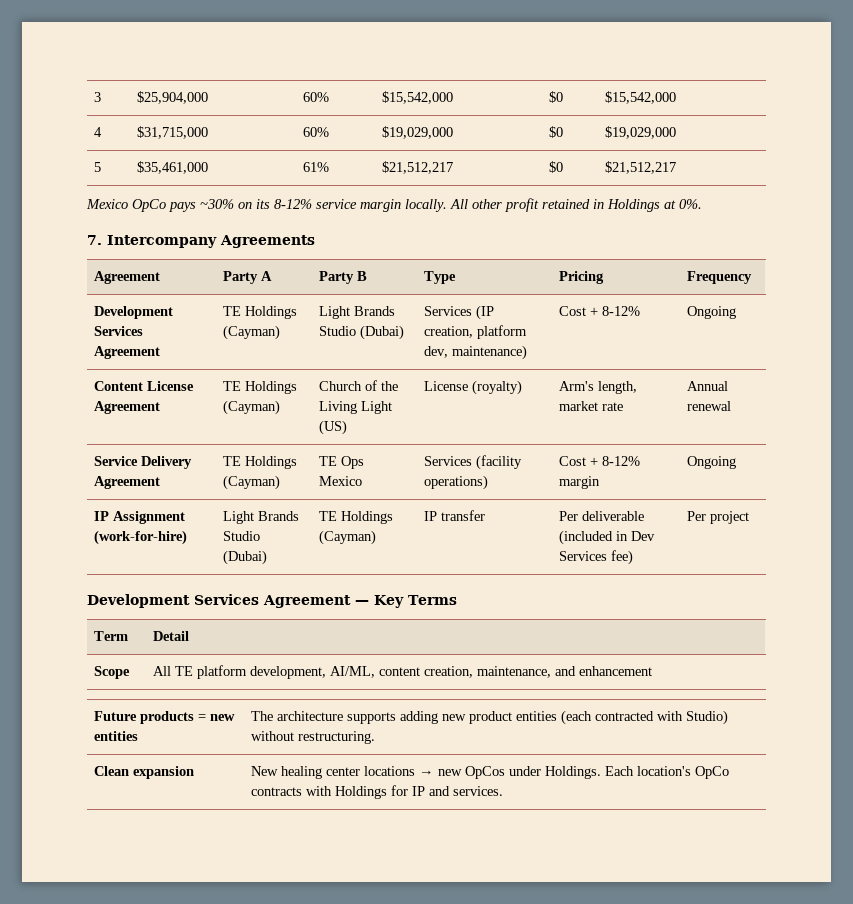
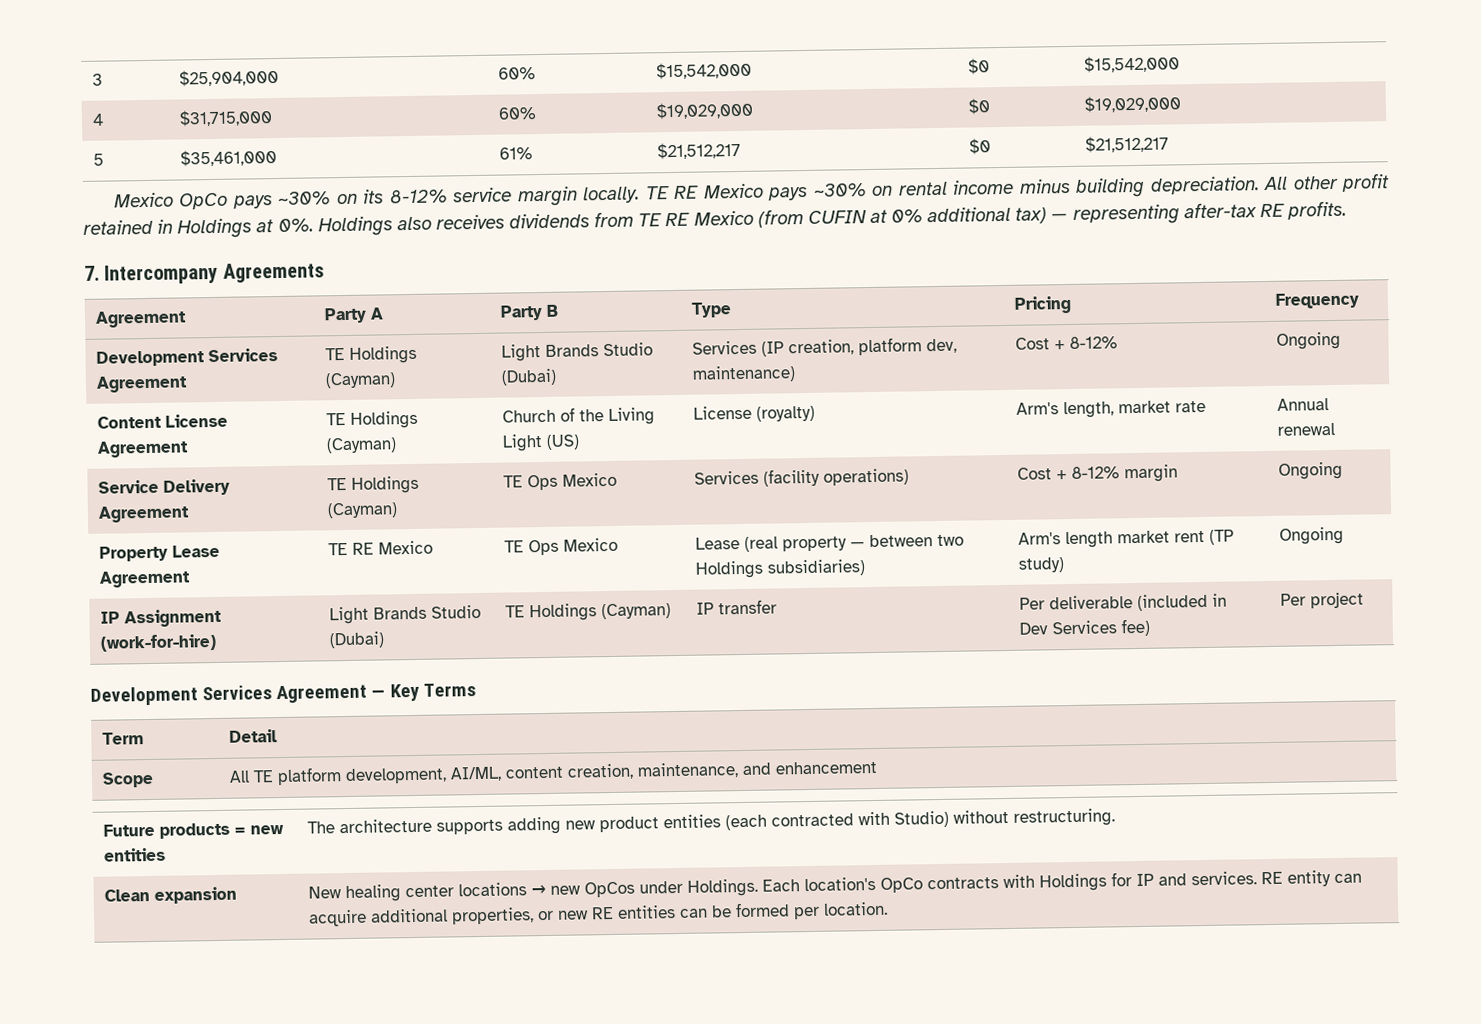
+ TE RE Mexico pays ~30% on rental income minus building depreciation.
+ Holdings also receives dividends from TE RE Mexico (from CUFIN at 0% additional tax) — representing after-tax RE profits.
+ Property Lease Agreement | TE RE Mexico | TE Ops Mexico | Lease (real property — between two Holdings subsidiaries) | Arm's length market rent (TP study) | Ongoing
- Clean expansion | New healing center locations → new OpCos under Holdings. Each location's OpCo contracts with Holdings for IP and services.
+ Clean expansion | New healing center locations → new OpCos under Holdings. Each location's OpCo contracts with Holdings for IP and services. RE entity can acquire additional properties, or new RE entities can be formed per location.

